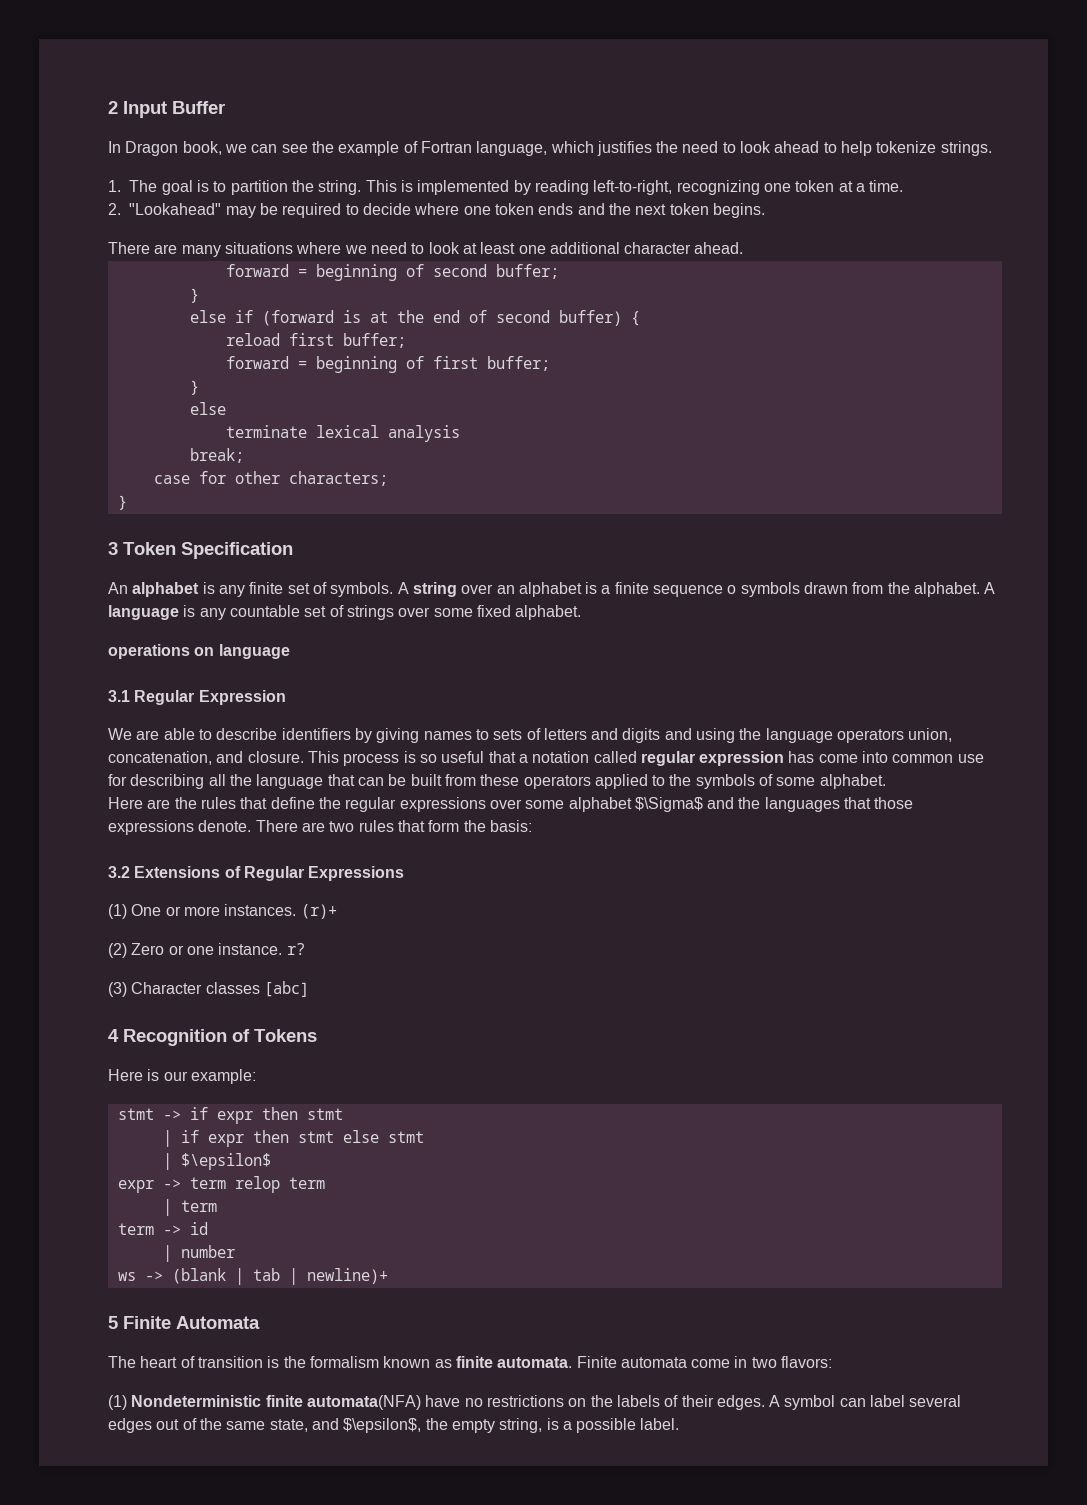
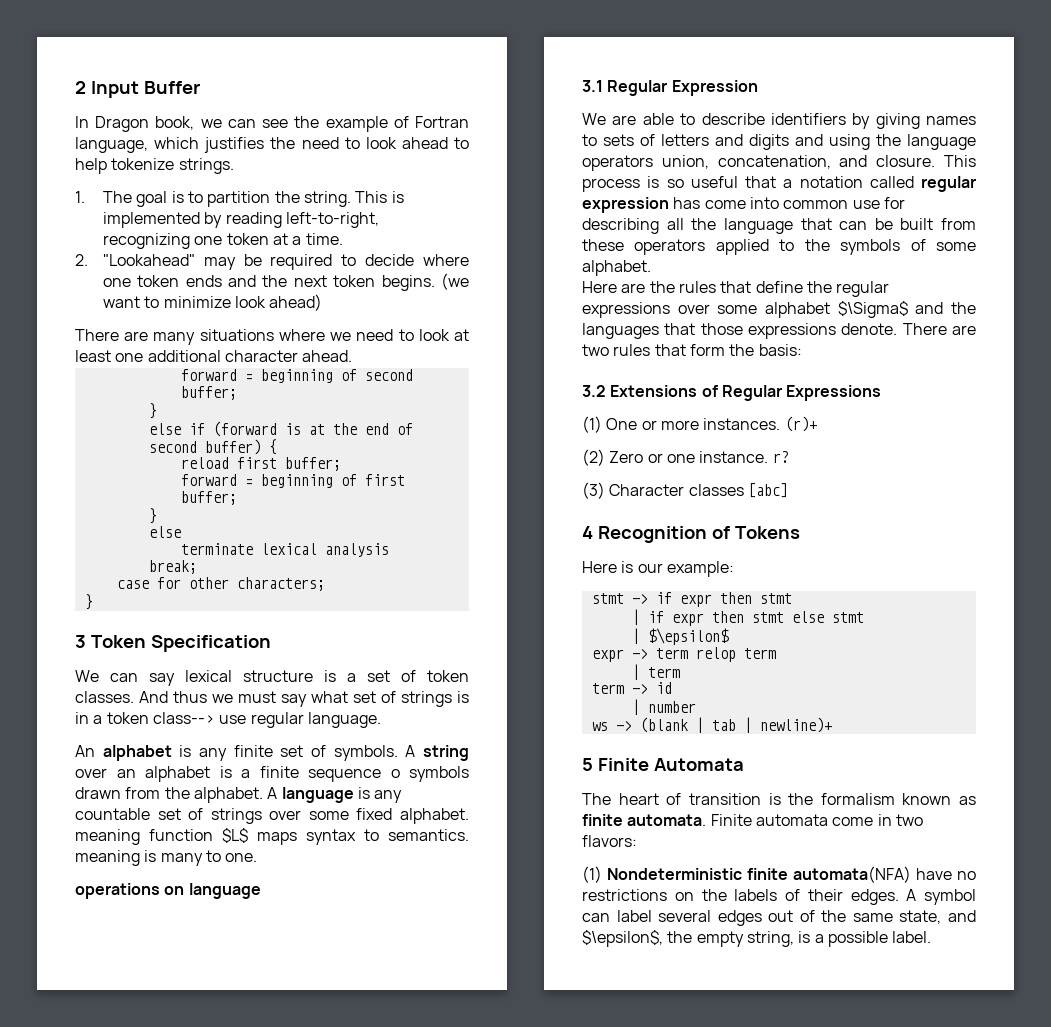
+ (we want to minimize look ahead)
+ We can say lexical structure is a set of token classes. And thus we must say what set of strings is in a token class--> use regular language.
- A language is any countable set of strings over some fixed alphabet.
+ A language is any countable set of strings over some fixed alphabet. meaning function $L$ maps syntax to semantics. meaning is many to one.

